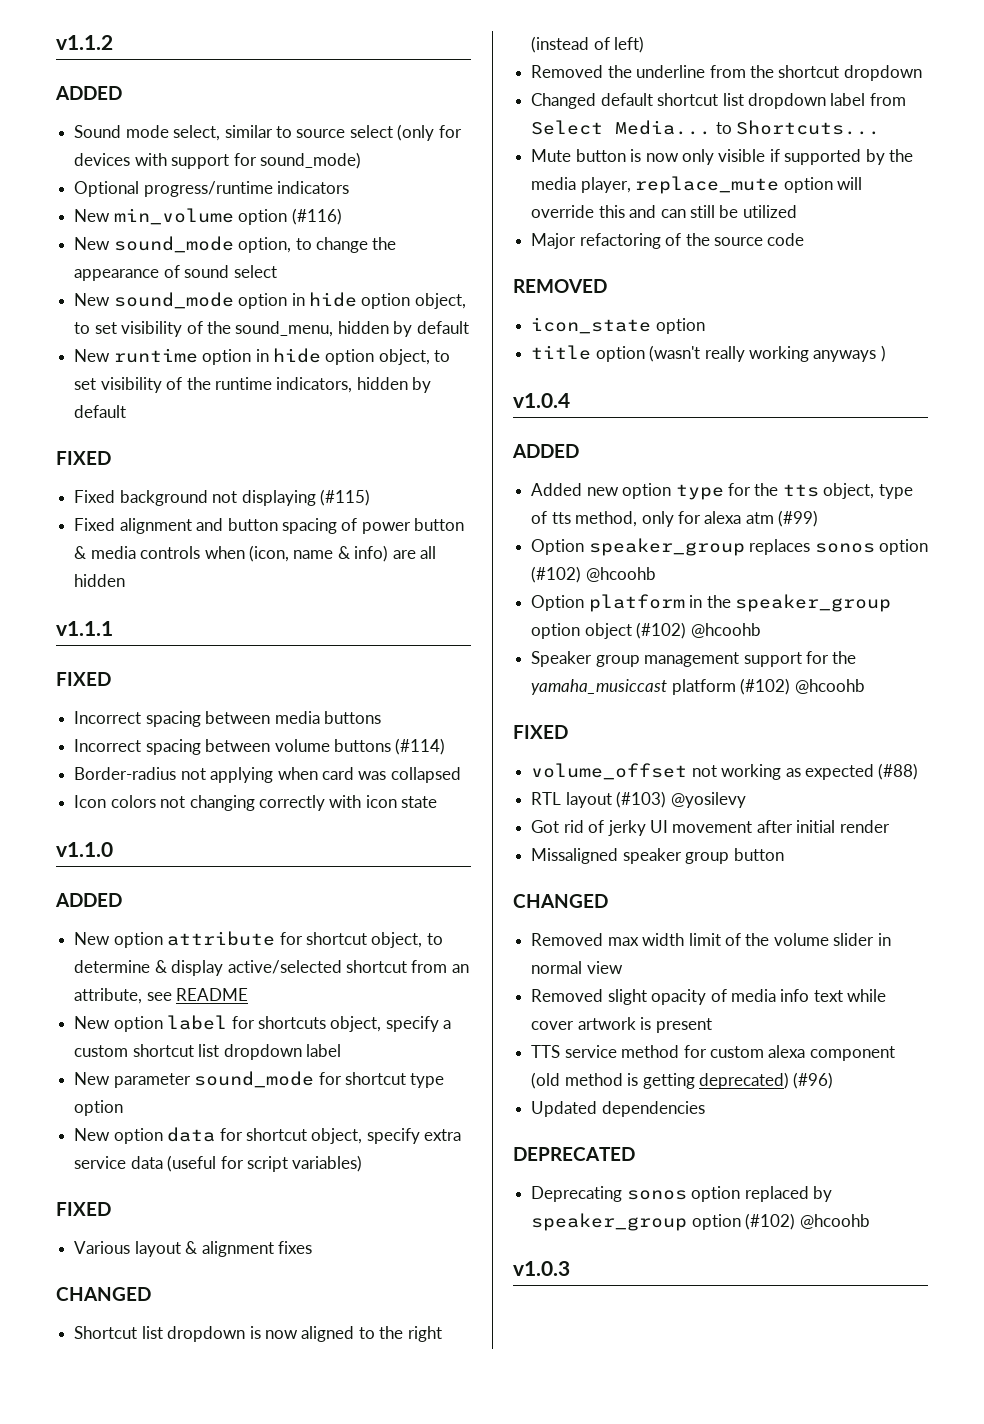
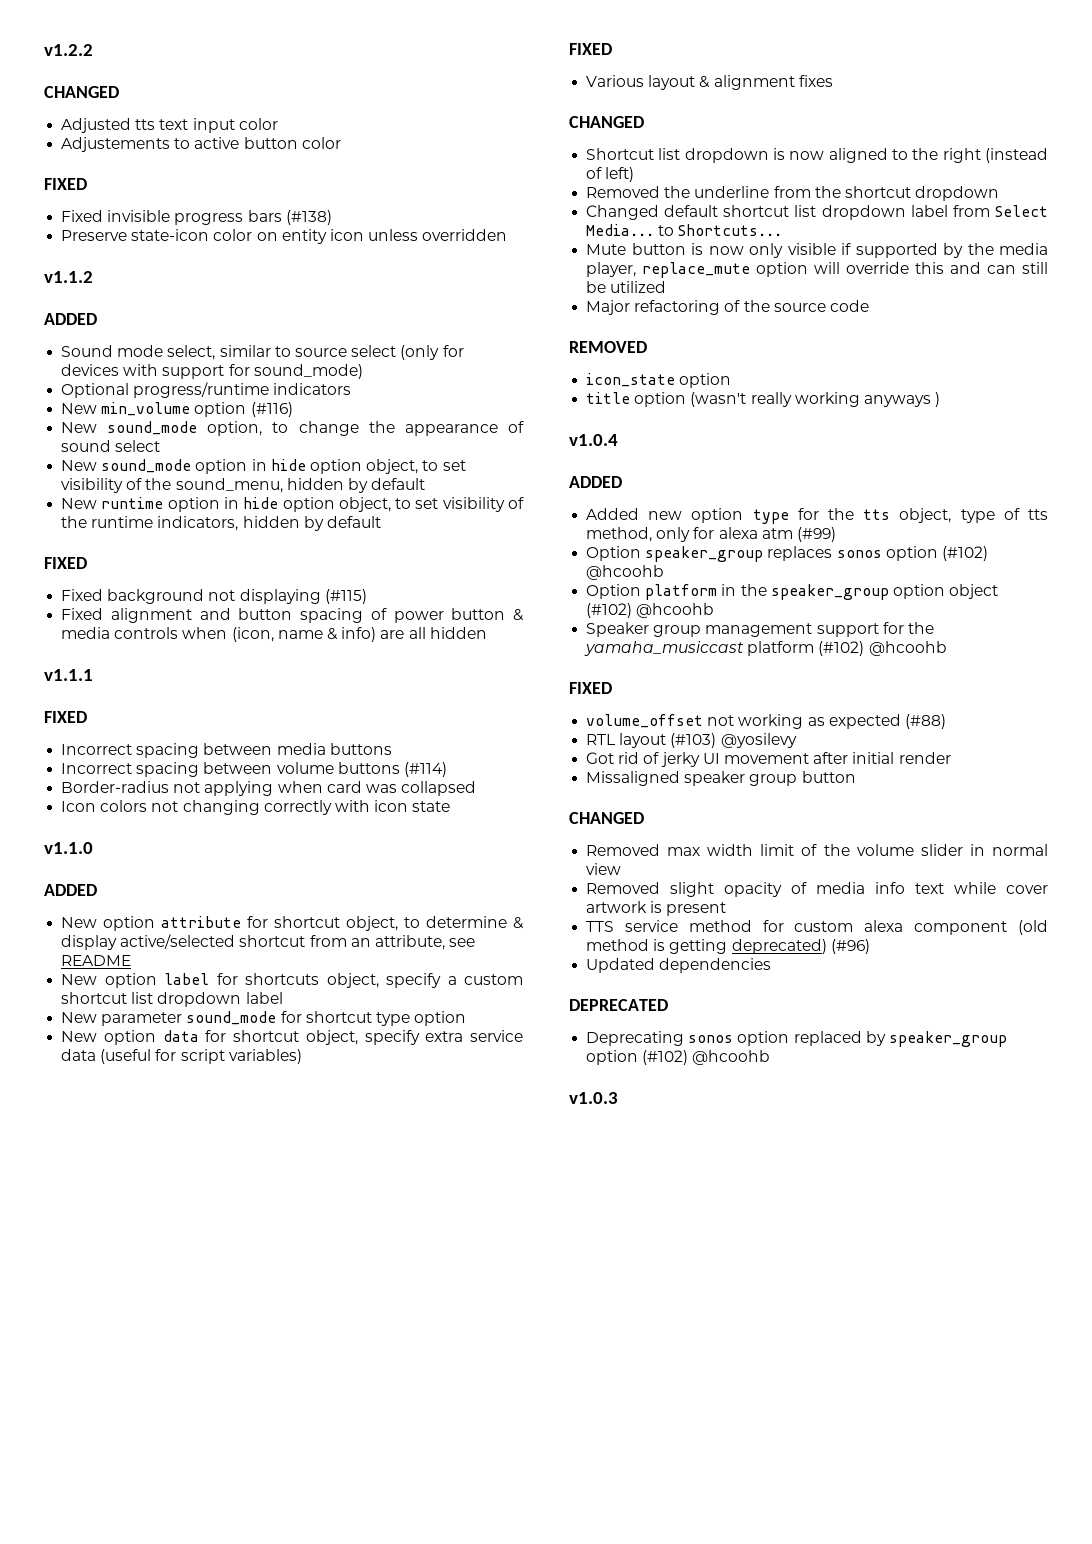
+ v1.2.2
+ CHANGED
+ Adjusted tts text input color
+ Adjustements to active button color
+ FIXED
+ Fixed invisible progress bars (#138)
+ Preserve state-icon color on entity icon unless overridden

